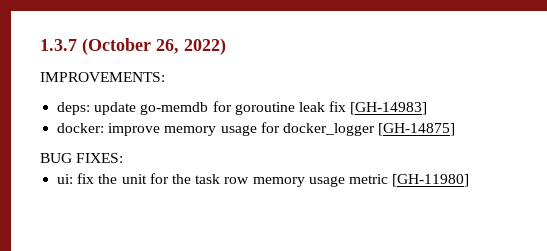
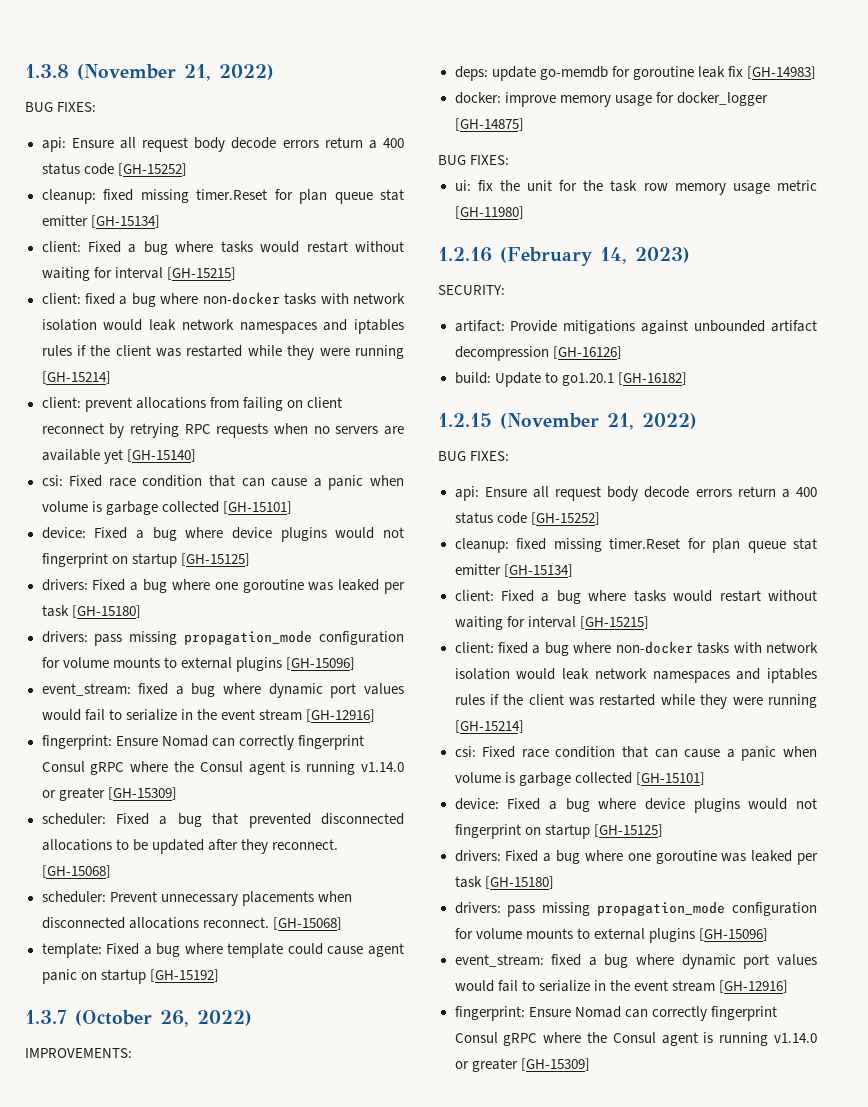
+ 1.3.8 (November 21, 2022)
+ BUG FIXES:
+ api: Ensure all request body decode errors return a 400 status code [GH-15252]
+ cleanup: fixed missing timer.Reset for plan queue stat emitter [GH-15134]
+ client: Fixed a bug where tasks would restart without waiting for interval [GH-15215]
+ client: fixed a bug where non-docker tasks with network isolation would leak network namespaces and iptables rules if the client was restarted while they were running [GH-15214]
+ client: prevent allocations from failing on client reconnect by retrying RPC requests when no servers are available yet [GH-15140]
+ csi: Fixed race condition that can cause a panic when volume is garbage collected [GH-15101]
+ device: Fixed a bug where device plugins would not fingerprint on startup [GH-15125]
+ drivers: Fixed a bug where one goroutine was leaked per task [GH-15180]
+ drivers: pass missing propagation_mode configuration for volume mounts to external plugins [GH-15096]
+ event_stream: fixed a bug where dynamic port values would fail to serialize in the event stream [GH-12916]
+ fingerprint: Ensure Nomad can correctly fingerprint Consul gRPC where the Consul agent is running v1.14.0 or greater [GH-15309]
+ scheduler: Fixed a bug that prevented disconnected allocations to be updated after they reconnect. [GH-15068]
+ scheduler: Prevent unnecessary placements when disconnected allocations reconnect. [GH-15068]
+ template: Fixed a bug where template could cause agent panic on startup [GH-15192]
+ 1.2.16 (February 14, 2023)
+ SECURITY:
+ artifact: Provide mitigations against unbounded artifact decompression [GH-16126]
+ build: Update to go1.20.1 [GH-16182]
+ 1.2.15 (November 21, 2022)
+ BUG FIXES:
+ api: Ensure all request body decode errors return a 400 status code [GH-15252]
+ cleanup: fixed missing timer.Reset for plan queue stat emitter [GH-15134]
+ client: Fixed a bug where tasks would restart without waiting for interval [GH-15215]
+ client: fixed a bug where non-docker tasks with network isolation would leak network namespaces and iptables rules if the client was restarted while they were running [GH-15214]
+ csi: Fixed race condition that can cause a panic when volume is garbage collected [GH-15101]
+ device: Fixed a bug where device plugins would not fingerprint on startup [GH-15125]
+ drivers: Fixed a bug where one goroutine was leaked per task [GH-15180]
+ drivers: pass missing propagation_mode configuration for volume mounts to external plugins [GH-15096]
+ event_stream: fixed a bug where dynamic port values would fail to serialize in the event stream [GH-12916]
+ fingerprint: Ensure Nomad can correctly fingerprint Consul gRPC where the Consul agent is running v1.14.0 or greater [GH-15309]

